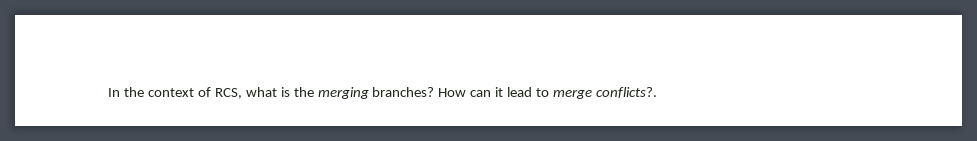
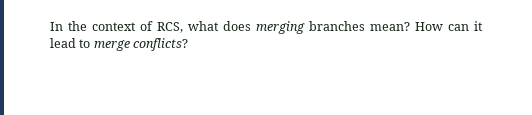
- In the context of RCS, what is the merging branches?
+ In the context of RCS, what does merging branches mean?
- How can it lead to merge conflicts?.
+ How can it lead to merge conflicts?

